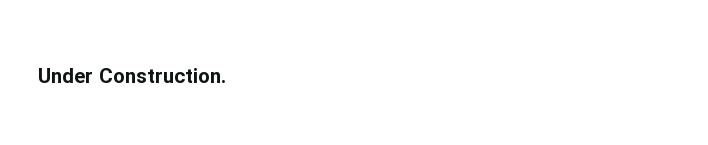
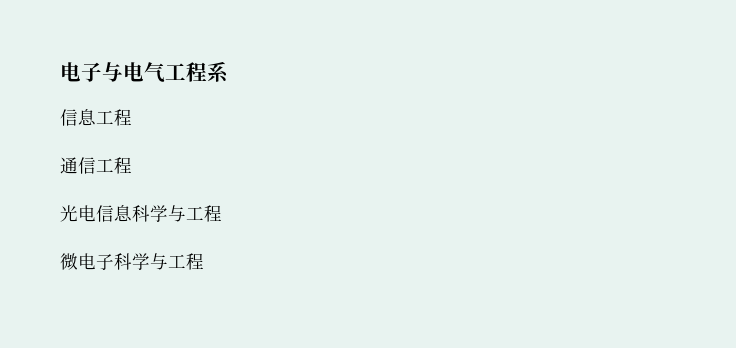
- Under Construction.
+ 电子与电气工程系
+ 信息工程
+ 通信工程
+ 光电信息科学与工程
+ 微电子科学与工程

